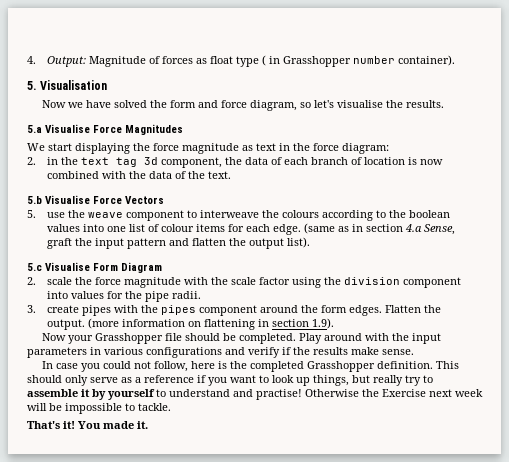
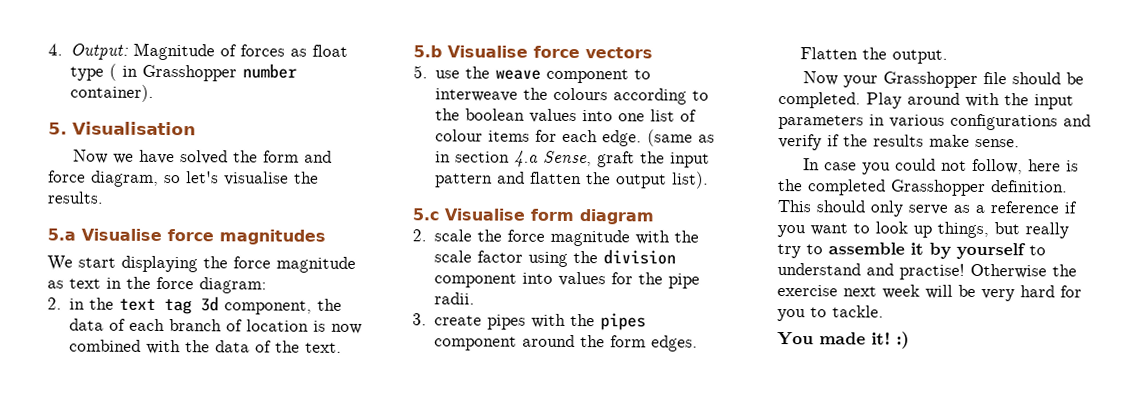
- 5.a Visualise Force Magnitudes
+ 5.a Visualise force magnitudes
- 5.b Visualise Force Vectors
+ 5.b Visualise force vectors
- 5.c Visualise Form Diagram
+ 5.c Visualise form diagram
- (more information on flattening in section 1.9).
- Otherwise the Exercise next week will be impossible to tackle.
- That's it! You made it.
+ Otherwise the exercise next week will be very hard for you to tackle.
+ You made it! :)

